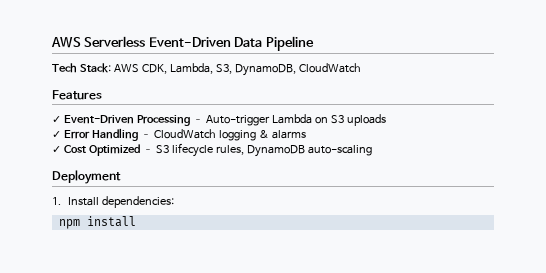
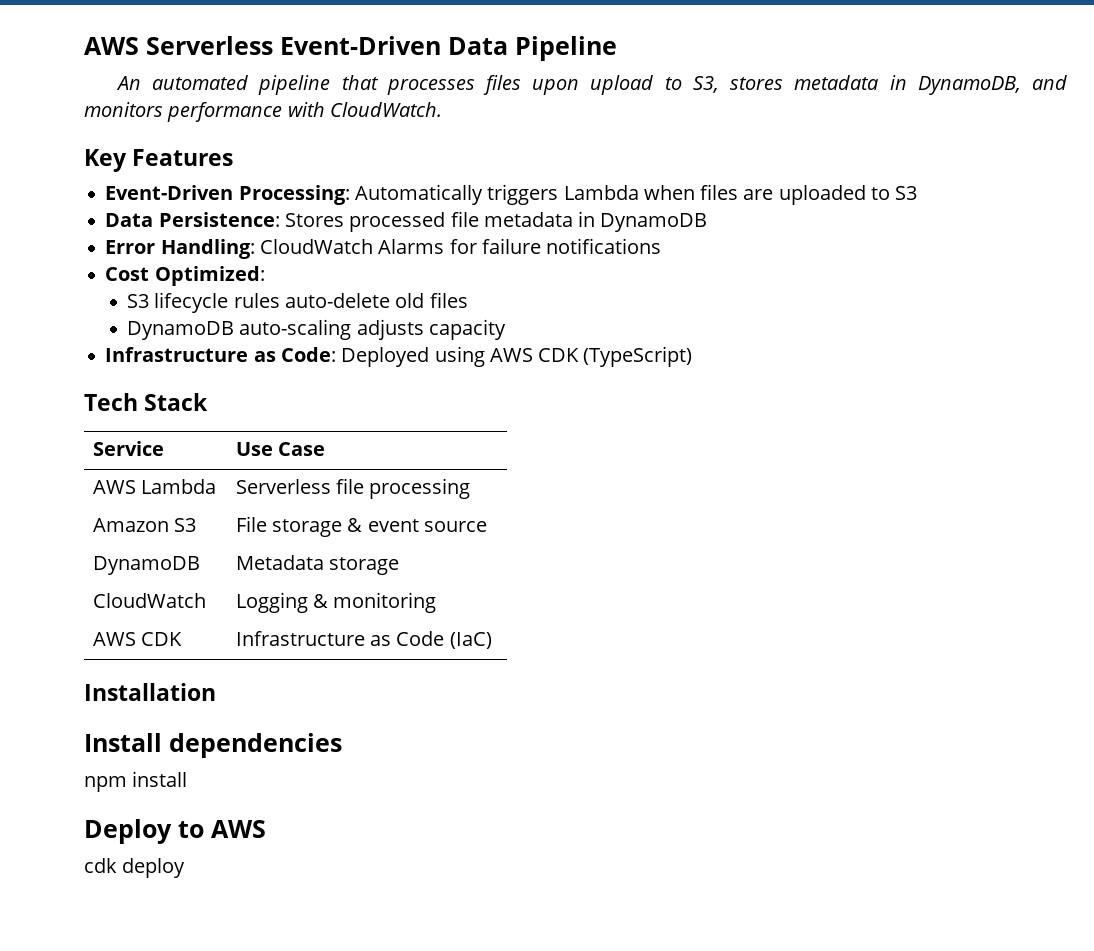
- Tech Stack: AWS CDK, Lambda, S3, DynamoDB, CloudWatch
- Features
- ✓ Event-Driven Processing – Auto-trigger Lambda on S3 uploads
- ✓ Error Handling – CloudWatch logging & alarms
- ✓ Cost Optimized – S3 lifecycle rules, DynamoDB auto-scaling
- Deployment
- 1. Install dependencies:
+ An automated pipeline that processes files upon upload to S3, stores metadata in DynamoDB, and monitors performance with CloudWatch.
+ Key Features
+ Event-Driven Processing: Automatically triggers Lambda when files are uploaded to S3
+ Data Persistence: Stores processed file metadata in DynamoDB
+ Error Handling: CloudWatch Alarms for failure notifications
+ Cost Optimized:
+ S3 lifecycle rules auto-delete old files
+ DynamoDB auto-scaling adjusts capacity
+ Infrastructure as Code: Deployed using AWS CDK (TypeScript)
+ Tech Stack
+ Service | Use Case
+ AWS Lambda | Serverless file processing
+ Amazon S3 | File storage & event source
+ DynamoDB | Metadata storage
+ CloudWatch | Logging & monitoring
+ AWS CDK | Infrastructure as Code (IaC)
+ Installation
+ Install dependencies
  npm install
+ Deploy to AWS
+ cdk deploy

